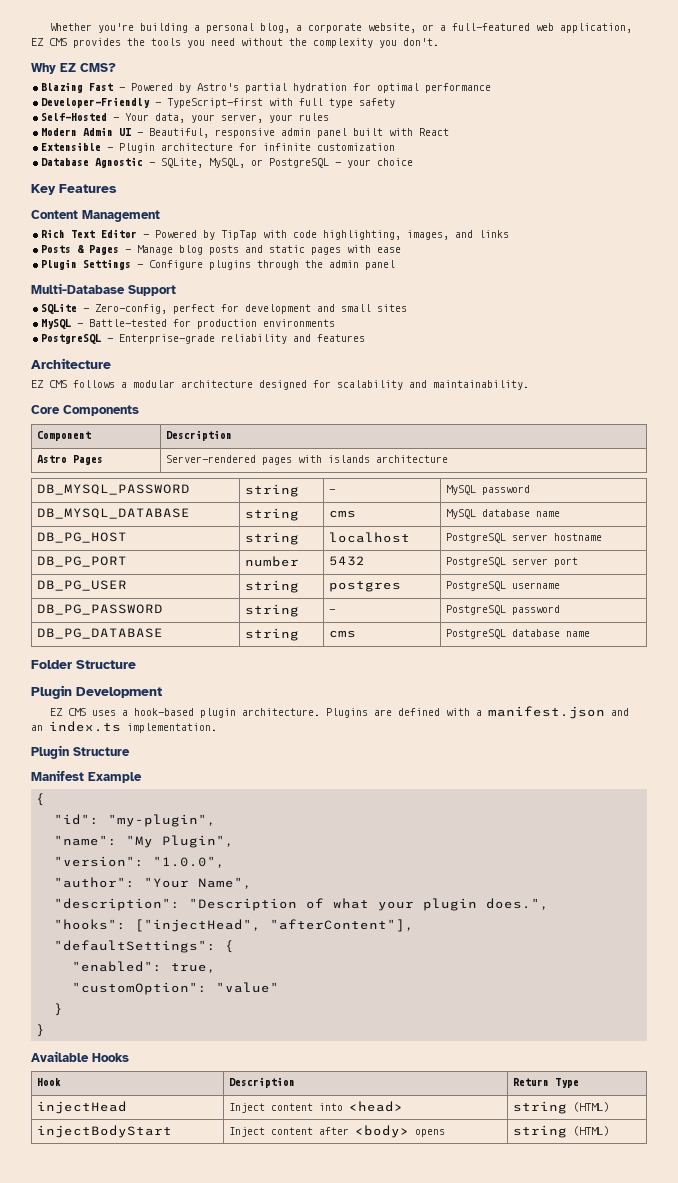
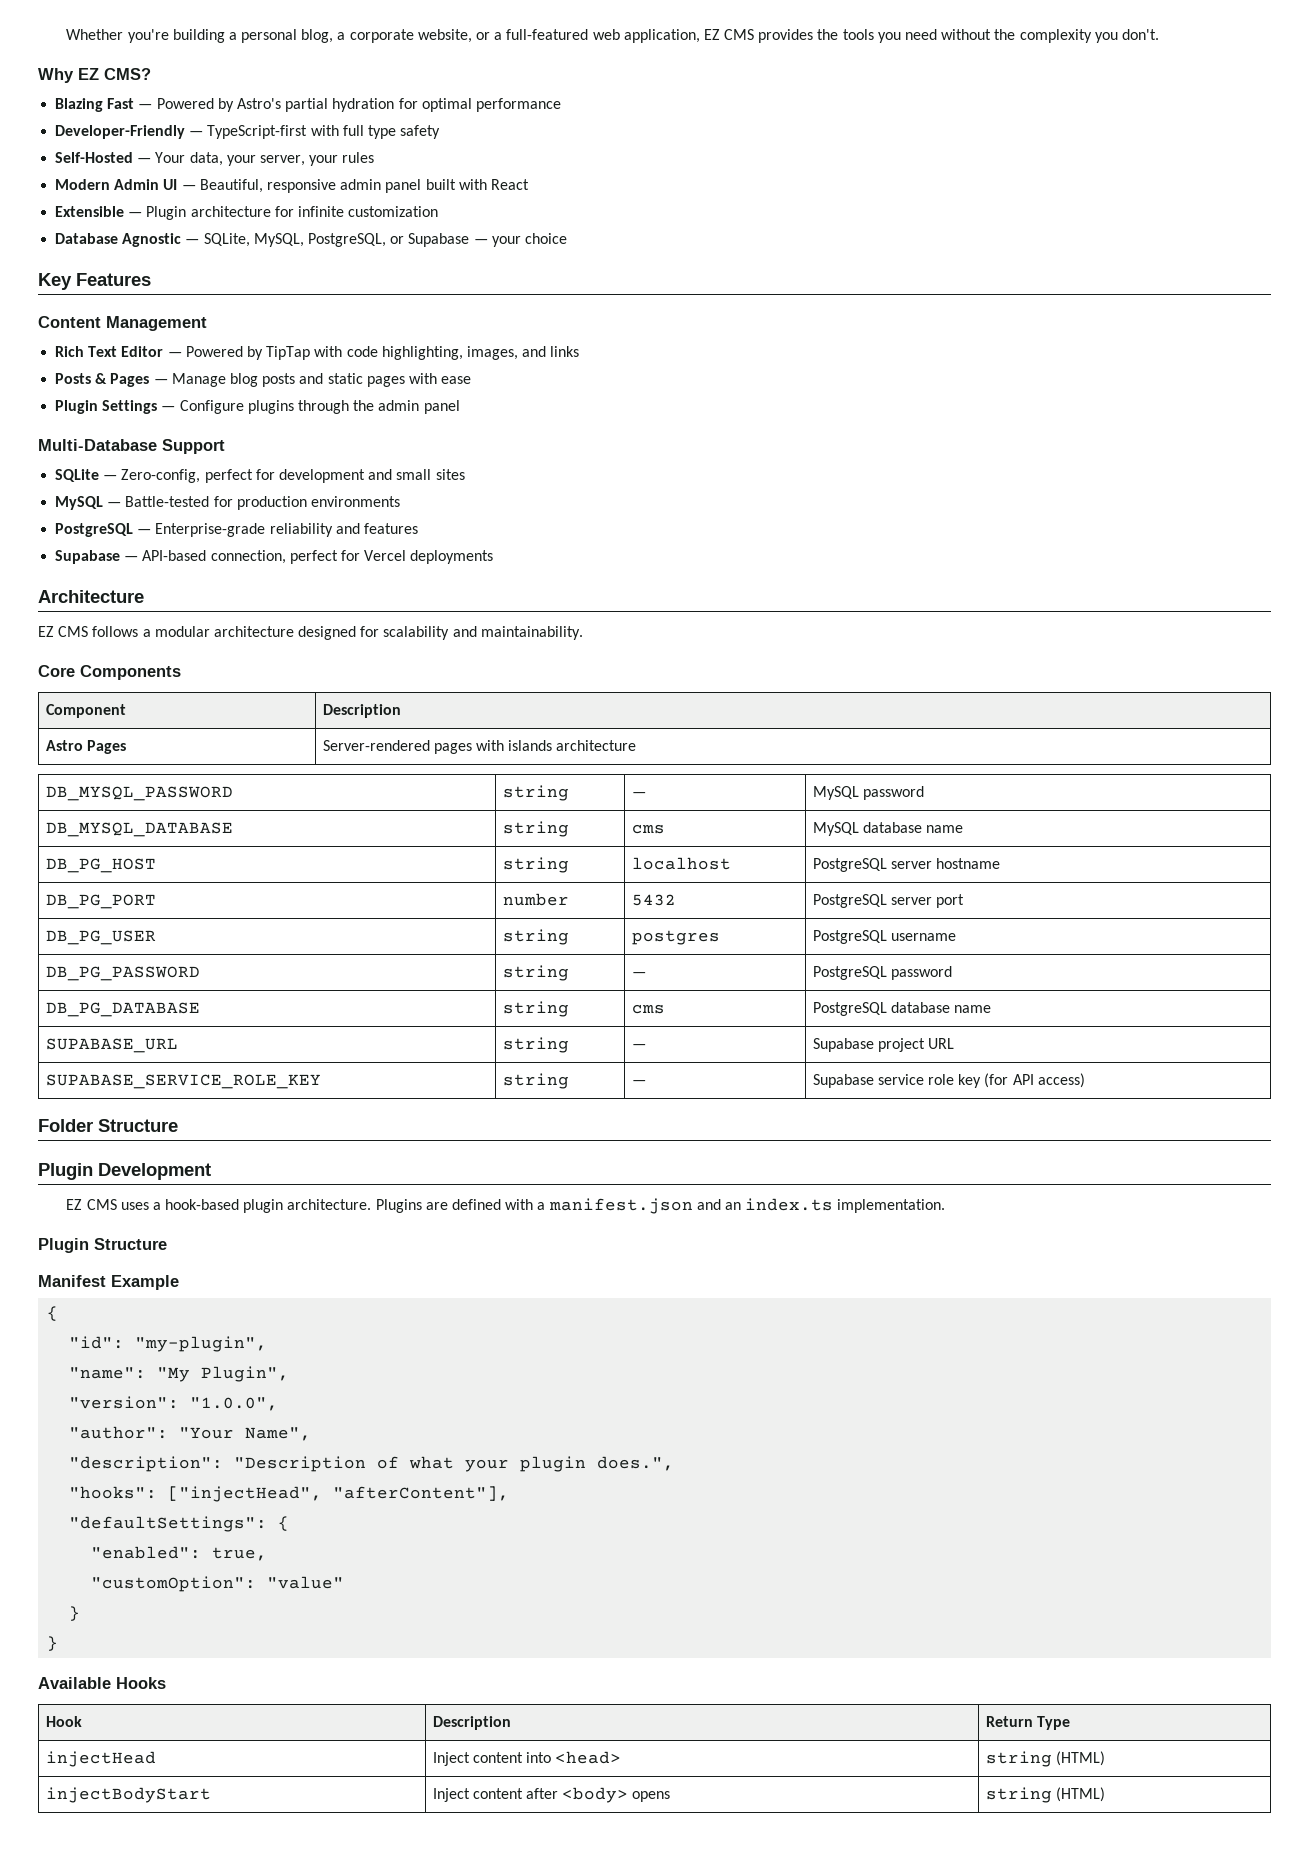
- Database Agnostic — SQLite, MySQL, or PostgreSQL — your choice
+ Database Agnostic — SQLite, MySQL, PostgreSQL, or Supabase — your choice
+ Supabase — API-based connection, perfect for Vercel deployments
+ SUPABASE_URL | string | — | Supabase project URL
+ SUPABASE_SERVICE_ROLE_KEY | string | — | Supabase service role key (for API access)

